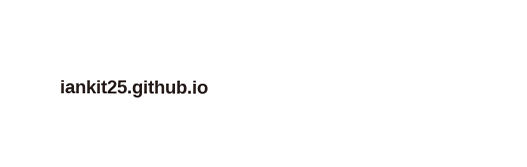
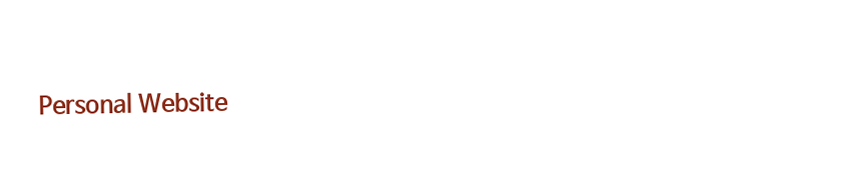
- iankit25.github.io
+ Personal Website

